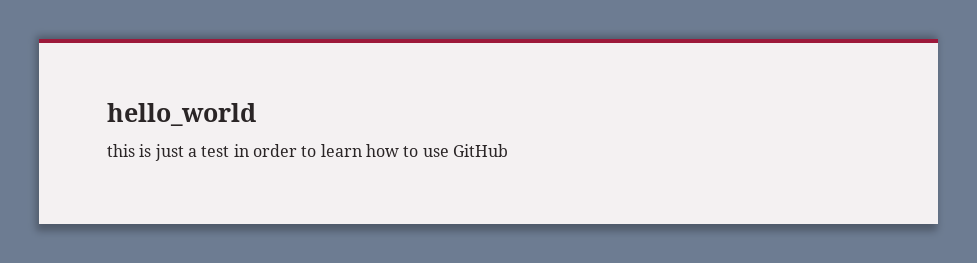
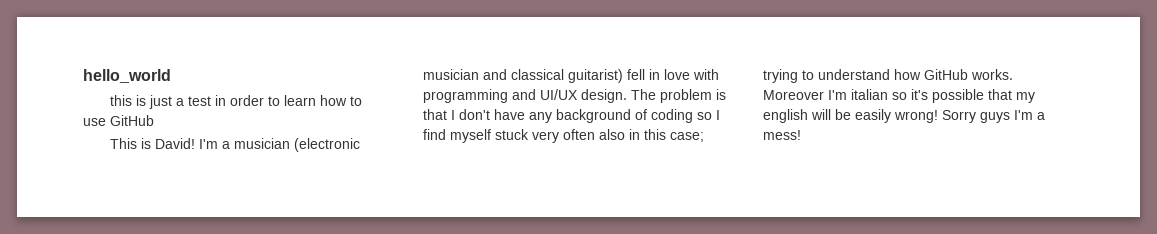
+ This is David! I'm a musician (electronic musician and classical guitarist) fell in love with programming and UI/UX design. The problem is that I don't have any background of coding so I find myself stuck very often also in this case; trying to understand how GitHub works. Moreover I'm italian so it's possible that my english will be easily wrong! Sorry guys I'm a mess!

